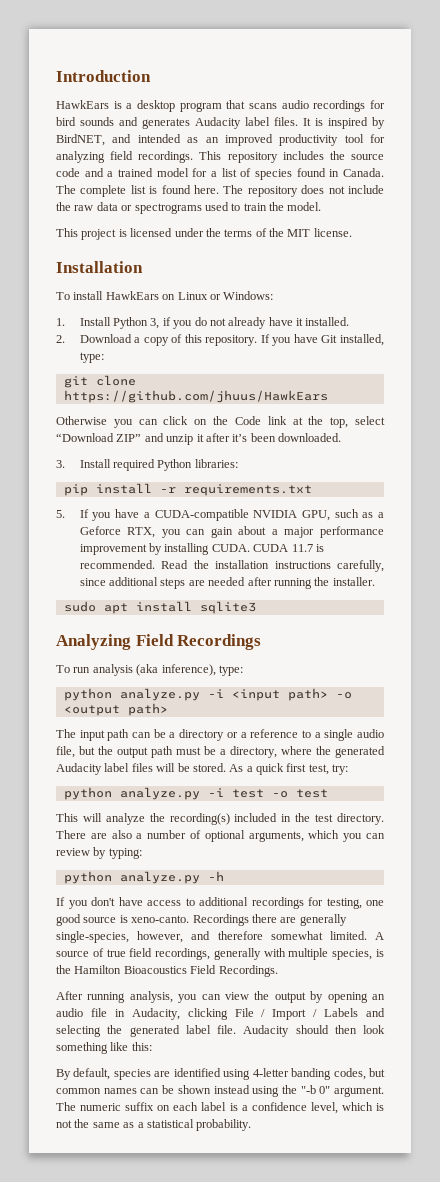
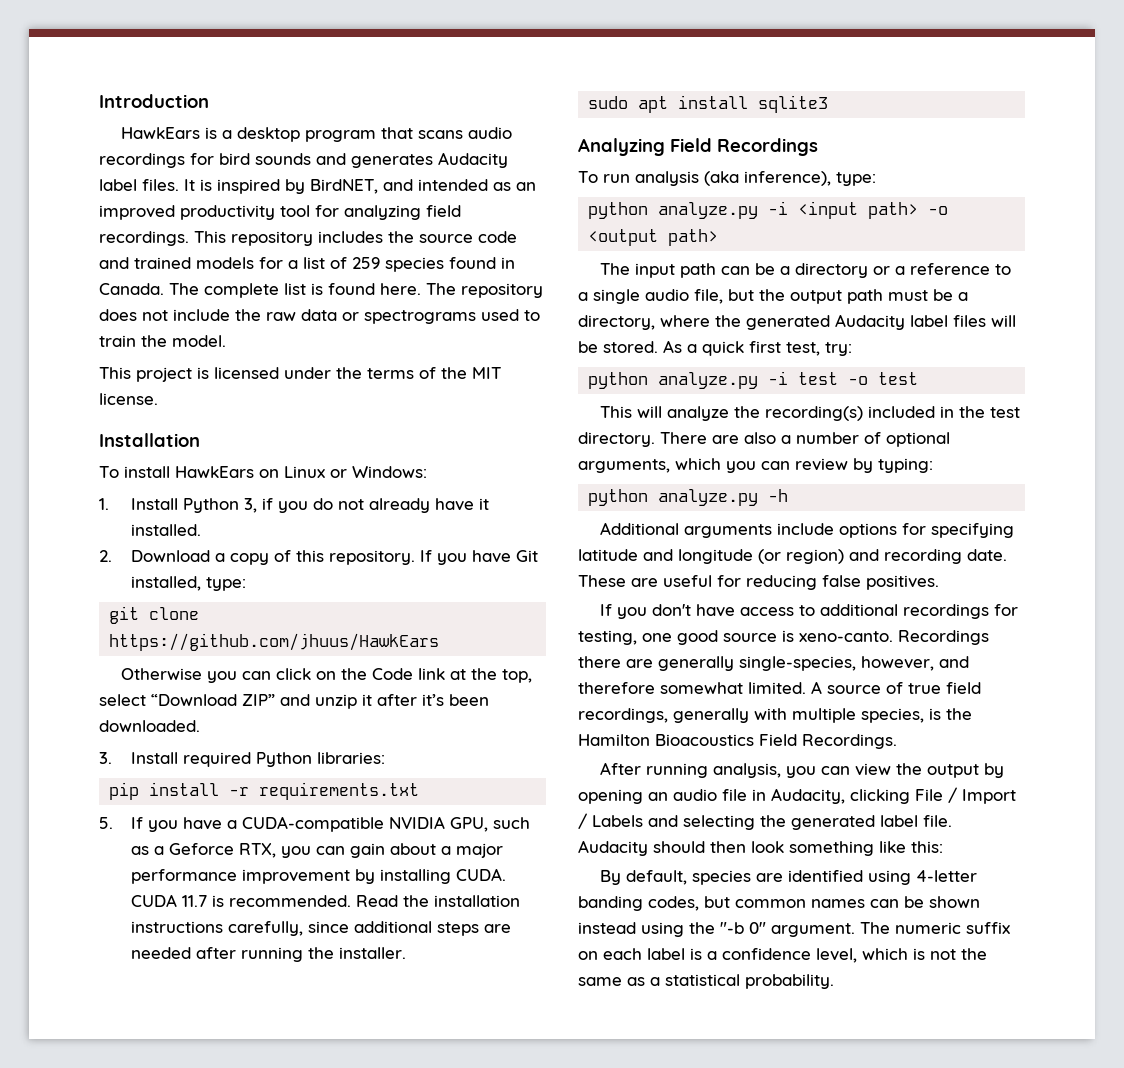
- This repository includes the source code and a trained model for a list of species found in Canada.
+ This repository includes the source code and trained models for a list of 259 species found in Canada.
+ Additional arguments include options for specifying latitude and longitude (or region) and recording date. These are useful for reducing false positives.

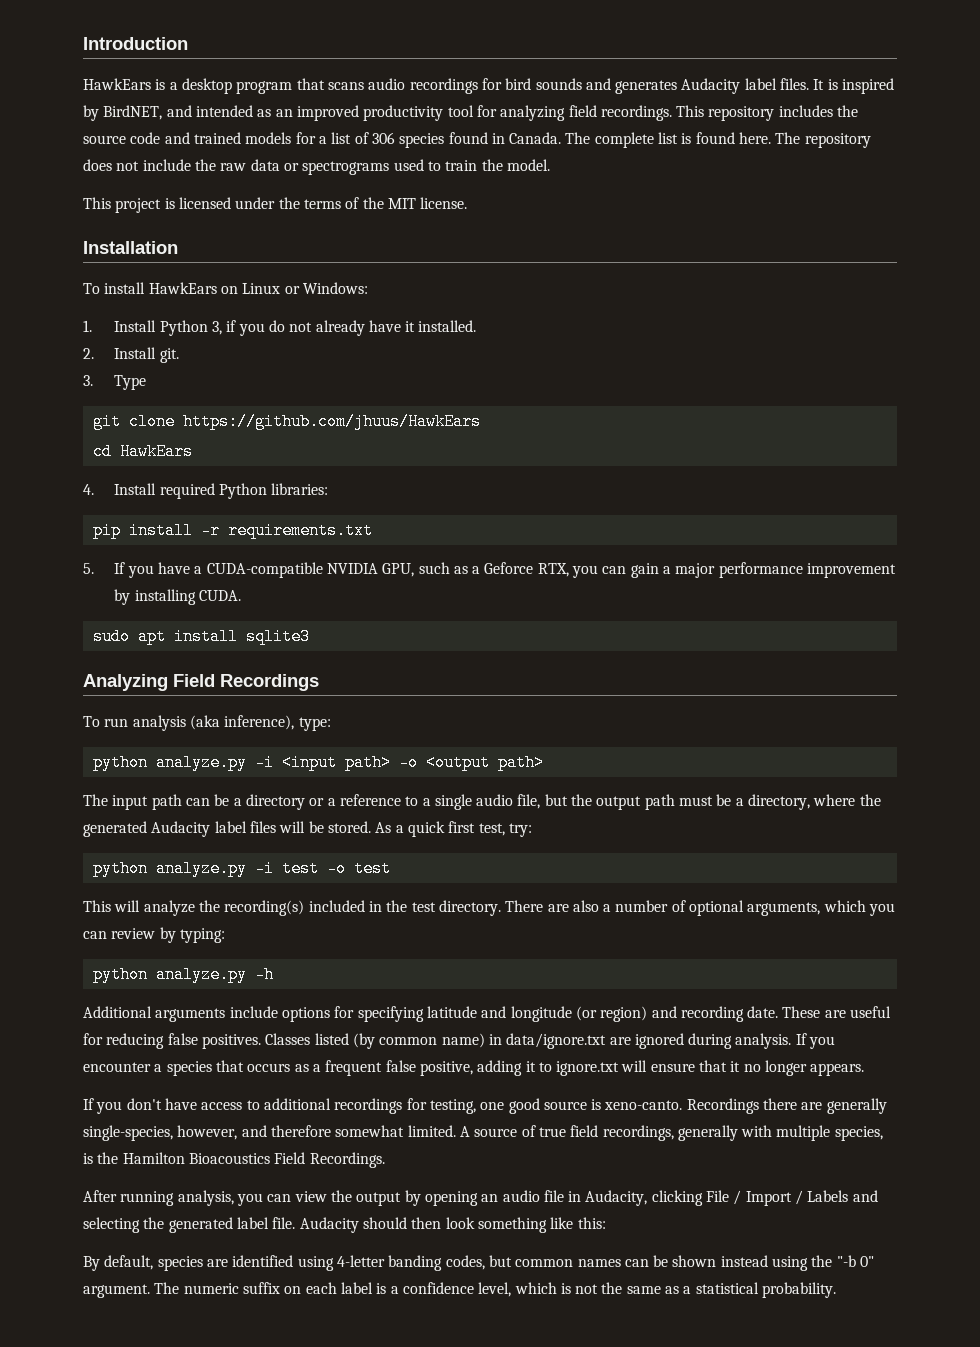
- This repository includes the source code and trained models for a list of 259 species found in Canada.
+ This repository includes the source code and trained models for a list of 306 species found in Canada.
- 2. Download a copy of this repository. If you have Git installed, type:
+ 2. Install git.
+ 3. Type
  git clone https://github.com/jhuus/HawkEars
- Otherwise you can click on the Code link at the top, select “Download ZIP” and unzip it after it’s been downloaded.
- 3. Install required Python libraries:
+ cd HawkEars
+ 4. Install required Python libraries:
- 5. If you have a CUDA-compatible NVIDIA GPU, such as a Geforce RTX, you can gain about a major performance improvement by installing CUDA. CUDA 11.7 is recommended. Read the installation instructions carefully, since additional steps are needed after running the installer.
+ 5. If you have a CUDA-compatible NVIDIA GPU, such as a Geforce RTX, you can gain a major performance improvement by installing CUDA.
+ Classes listed (by common name) in data/ignore.txt are ignored during analysis. If you encounter a species that occurs as a frequent false positive, adding it to ignore.txt will ensure that it no longer appears.

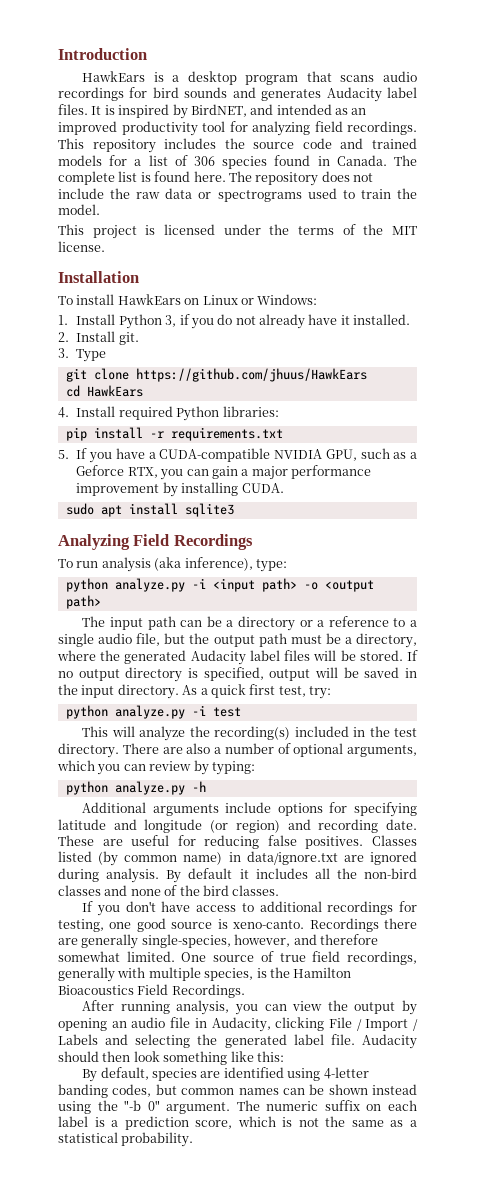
+ If no output directory is specified, output will be saved in the input directory.
- python analyze.py -i test -o test
+ python analyze.py -i test
- If you encounter a species that occurs as a frequent false positive, adding it to ignore.txt will ensure that it no longer appears.
+ By default it includes all the non-bird classes and none of the bird classes.
- A source of true field recordings, generally with multiple species, is the Hamilton Bioacoustics Field Recordings.
+ One source of true field recordings, generally with multiple species, is the Hamilton Bioacoustics Field Recordings.
- The numeric suffix on each label is a confidence level, which is not the same as a statistical probability.
+ The numeric suffix on each label is a prediction score, which is not the same as a statistical probability.

